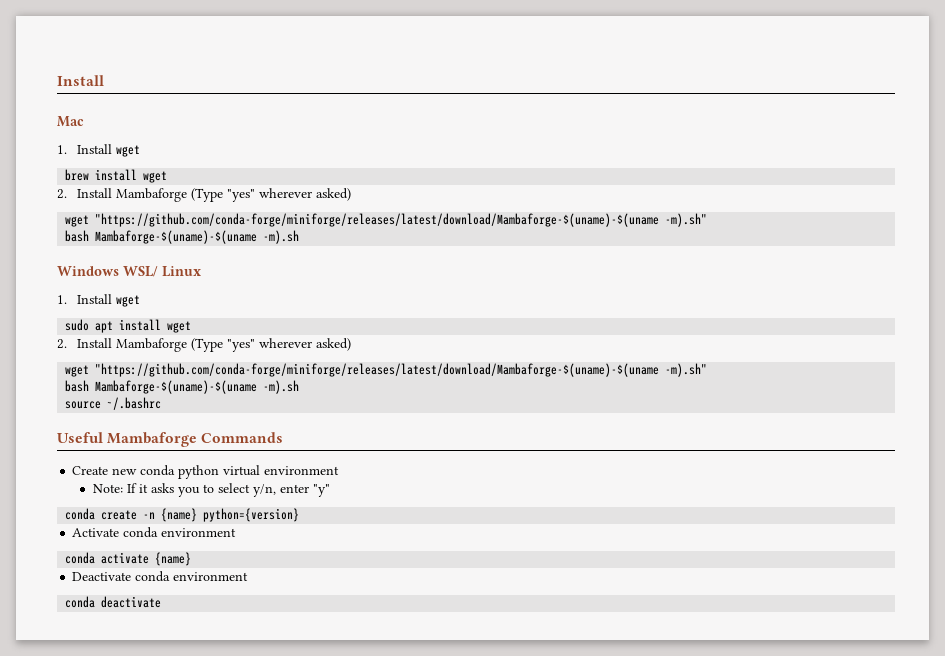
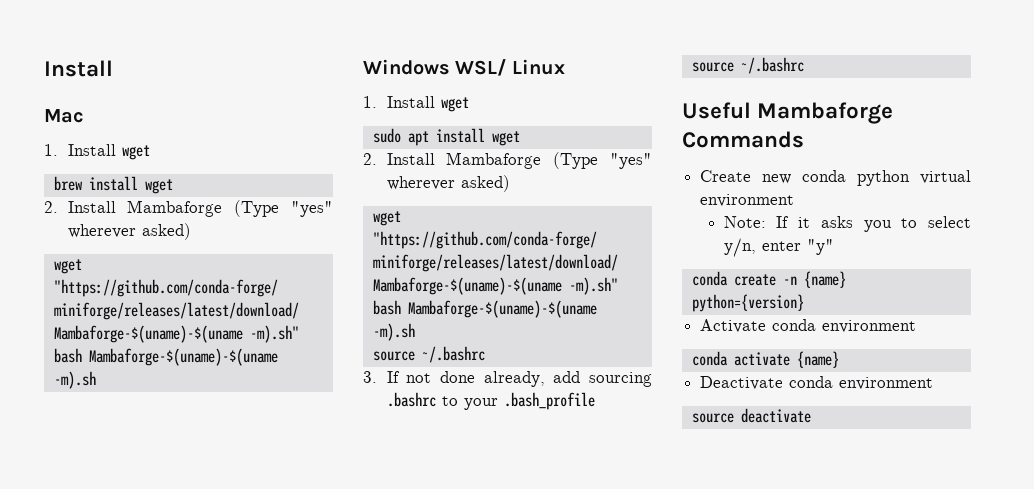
+ 3. If not done already, add sourcing .bashrc to your .bash_profile
+ source ~/.bashrc
- conda deactivate
+ source deactivate

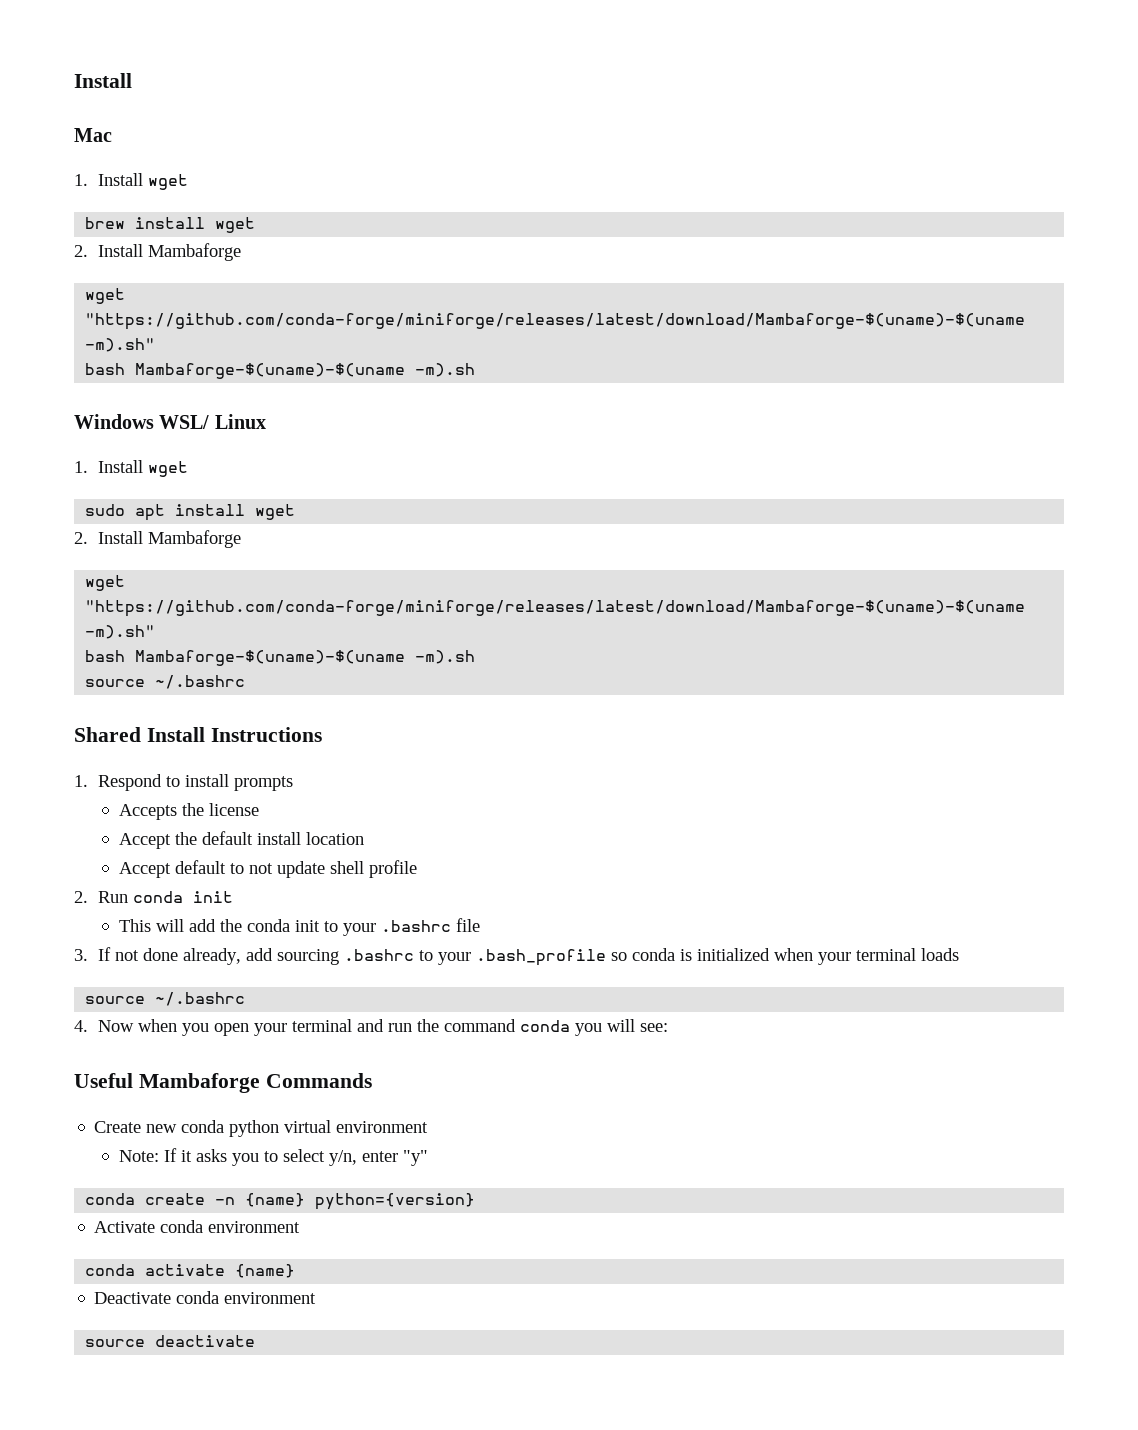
  brew install wget
- 2. Install Mambaforge (Type "yes" wherever asked)
+ 2. Install Mambaforge
  sudo apt install wget
- 2. Install Mambaforge (Type "yes" wherever asked)
+ 2. Install Mambaforge
+ Shared Install Instructions
+ 1. Respond to install prompts
+ Accepts the license
+ Accept the default install location
+ Accept default to not update shell profile
+ 2. Run conda init
+ This will add the conda init to your .bashrc file
- 3. If not done already, add sourcing .bashrc to your .bash_profile
+ 3. If not done already, add sourcing .bashrc to your .bash_profile so conda is initialized when your terminal loads
  source ~/.bashrc
+ 4. Now when you open your terminal and run the command conda you will see:

